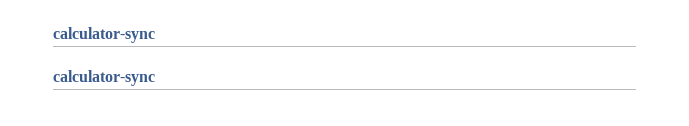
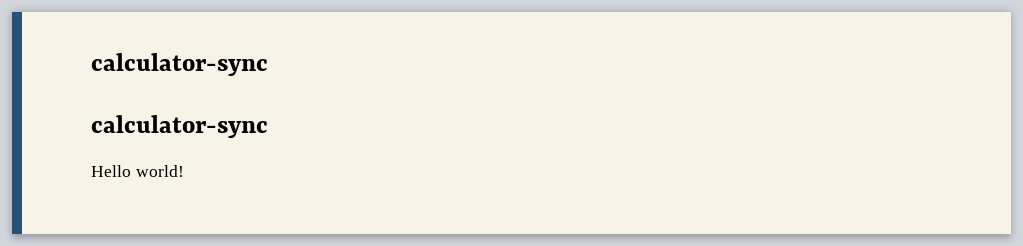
+ Hello world!

